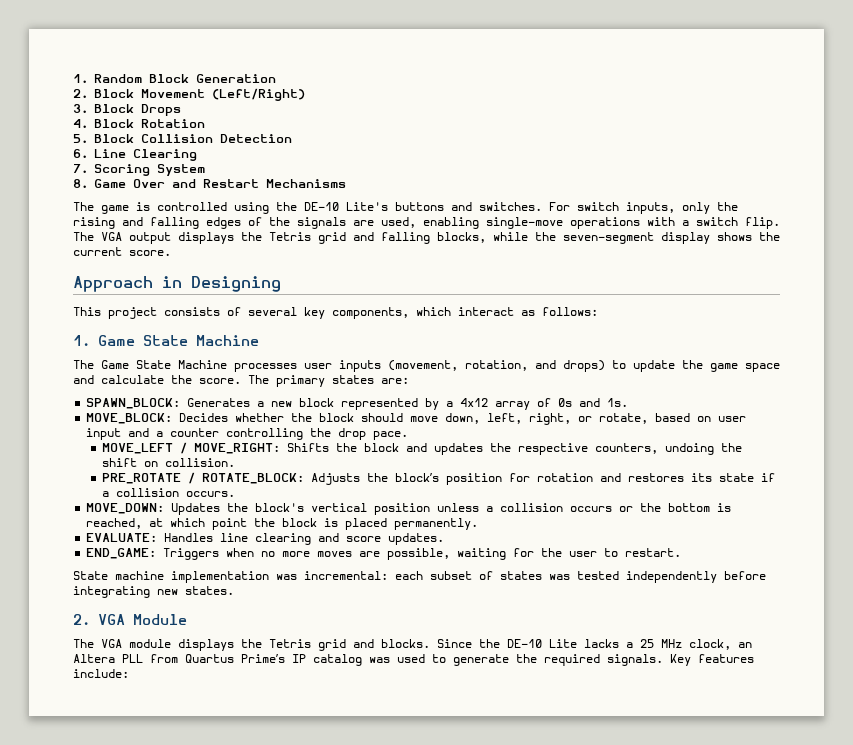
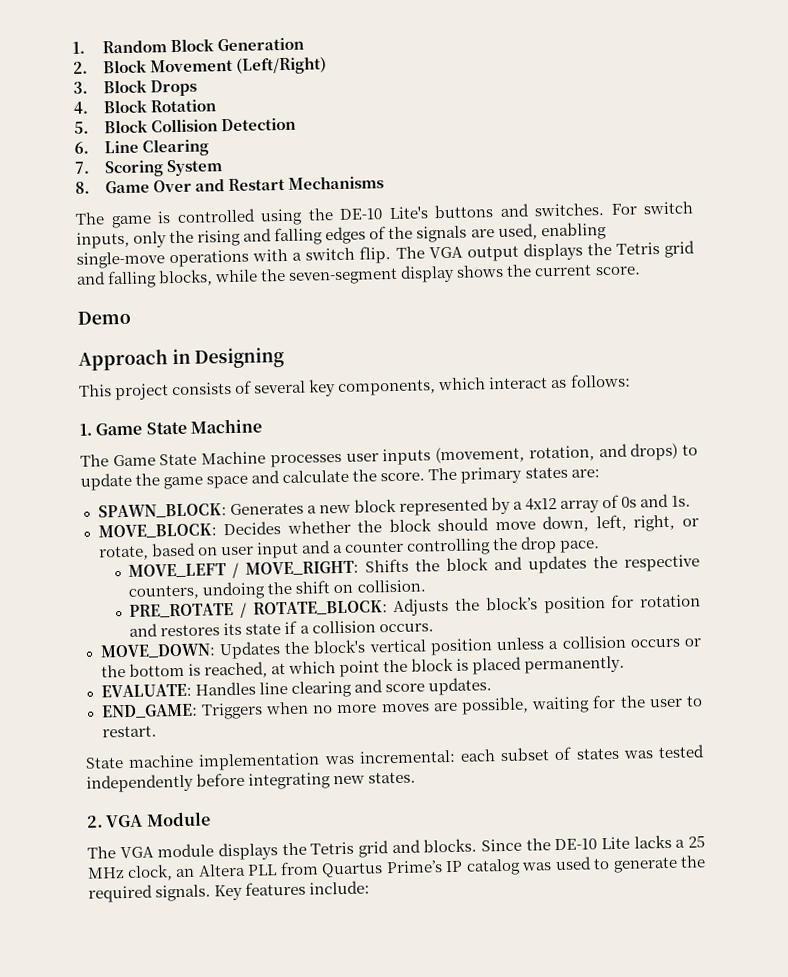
+ Demo

